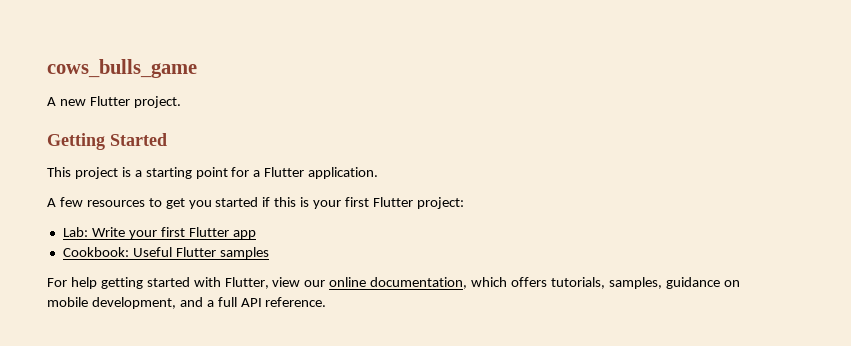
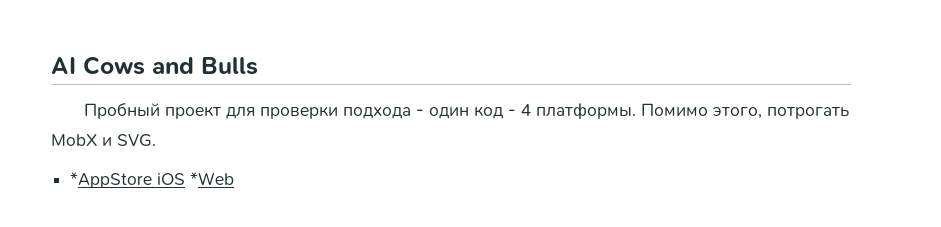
- cows_bulls_game
- A new Flutter project.
- Getting Started
- This project is a starting point for a Flutter application.
- A few resources to get you started if this is your first Flutter project:
- Lab: Write your first Flutter app
- Cookbook: Useful Flutter samples
- For help getting started with Flutter, view our online documentation, which offers tutorials, samples, guidance on mobile development, and a full API reference.
+ AI Cows and Bulls
+ Пробный проект для проверки подхода - один код - 4 платформы. Помимо этого, потрогать MobX и SVG.
+ *AppStore iOS *Web

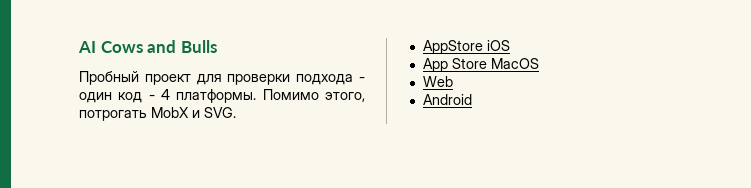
- *AppStore iOS *Web
+ AppStore iOS
+ App Store MacOS
+ Web
+ Android

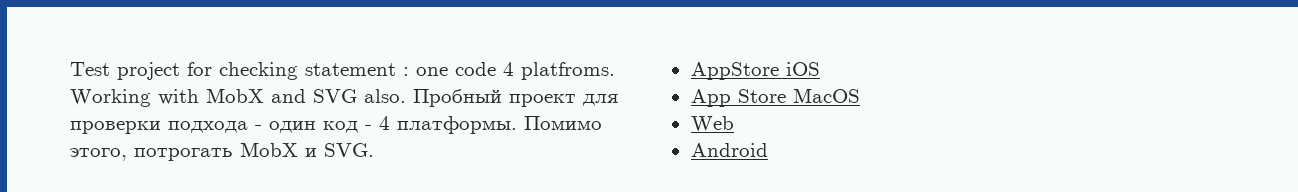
- AI Cows and Bulls
- Пробный проект для проверки подхода - один код - 4 платформы.
+ Test project for checking statement : one code 4 platfroms. Working with MobX and SVG also. Пробный проект для проверки подхода - один код - 4 платформы.

